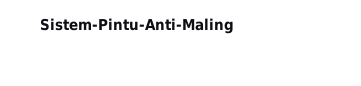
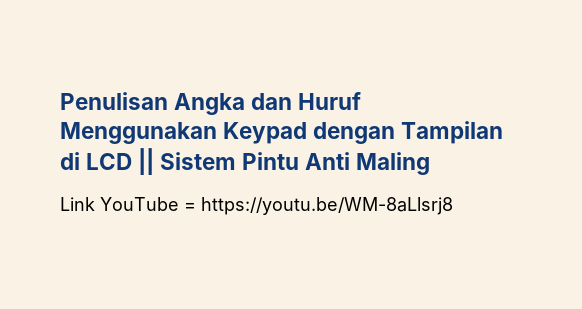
- Sistem-Pintu-Anti-Maling
+ Penulisan Angka dan Huruf Menggunakan Keypad dengan Tampilan di LCD || Sistem Pintu Anti Maling
+ Link YouTube = https://youtu.be/WM-8aLlsrj8

